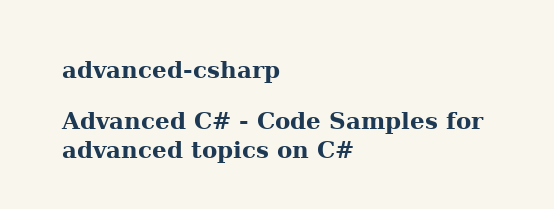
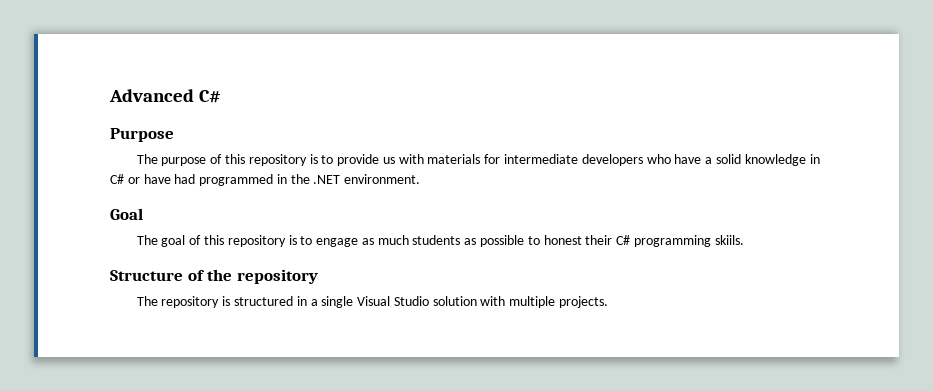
- advanced-csharp
- Advanced C# - Code Samples for advanced topics on C#
+ Advanced C#
+ Purpose
+ The purpose of this repository is to provide us with materials for intermediate developers who have a solid knowledge in C# or have had programmed in the .NET environment.
+ Goal
+ The goal of this repository is to engage as much students as possible to honest their C# programming skiils.
+ Structure of the repository
+ The repository is structured in a single Visual Studio solution with multiple projects.

